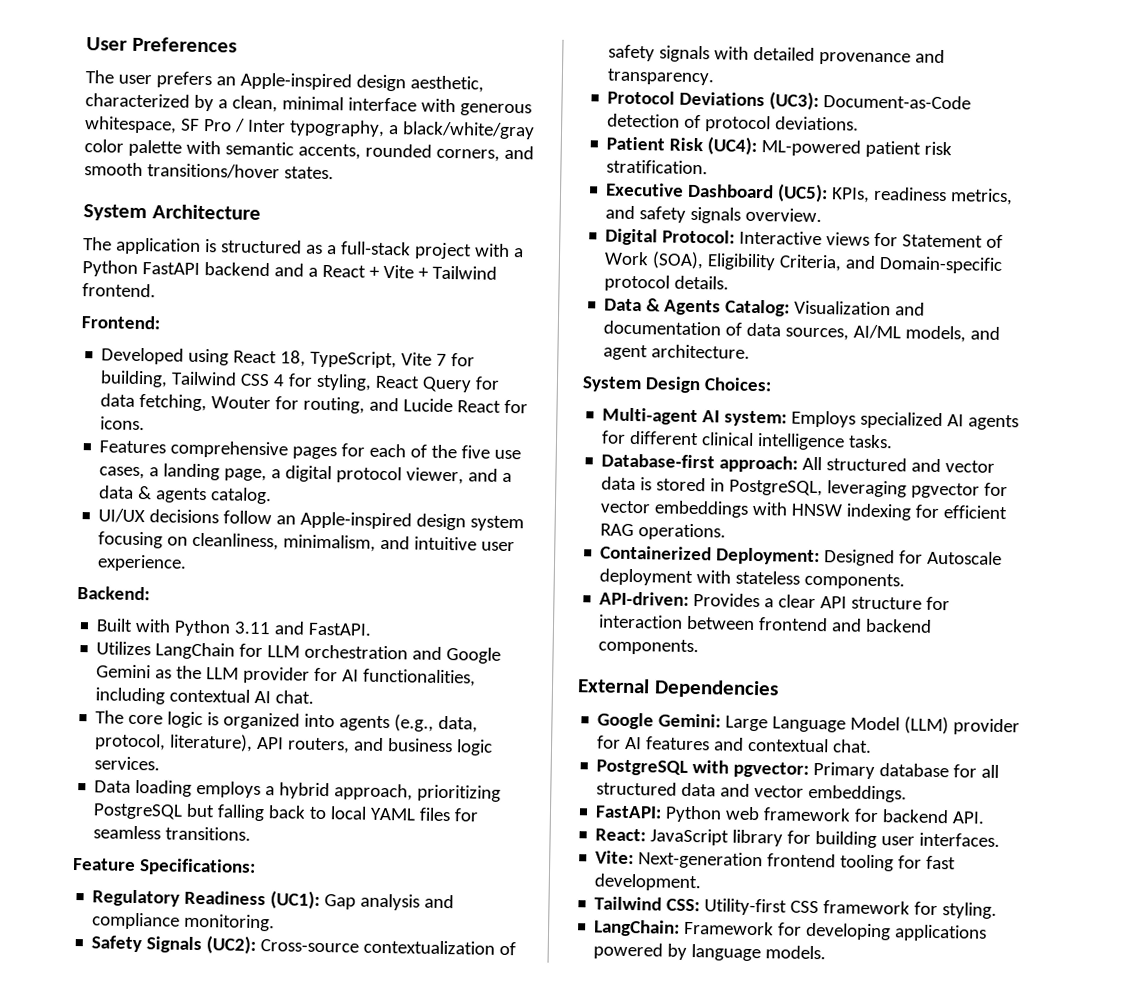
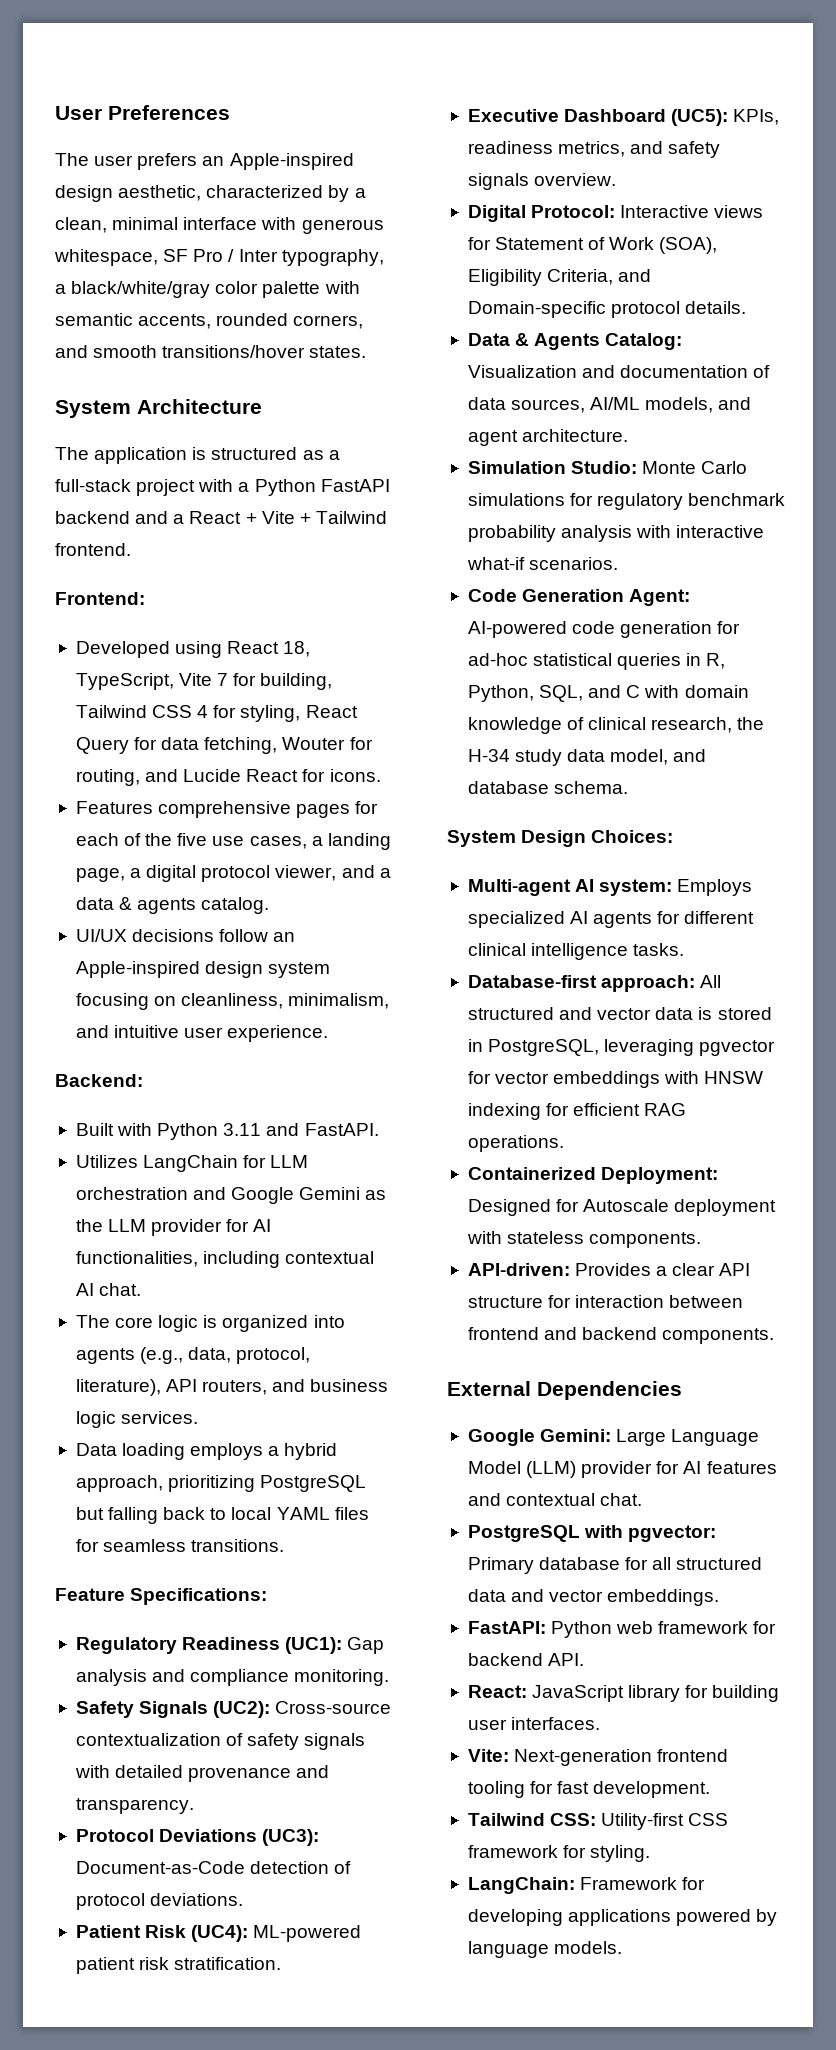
+ Simulation Studio: Monte Carlo simulations for regulatory benchmark probability analysis with interactive what-if scenarios.
+ Code Generation Agent: AI-powered code generation for ad-hoc statistical queries in R, Python, SQL, and C with domain knowledge of clinical research, the H-34 study data model, and database schema.

